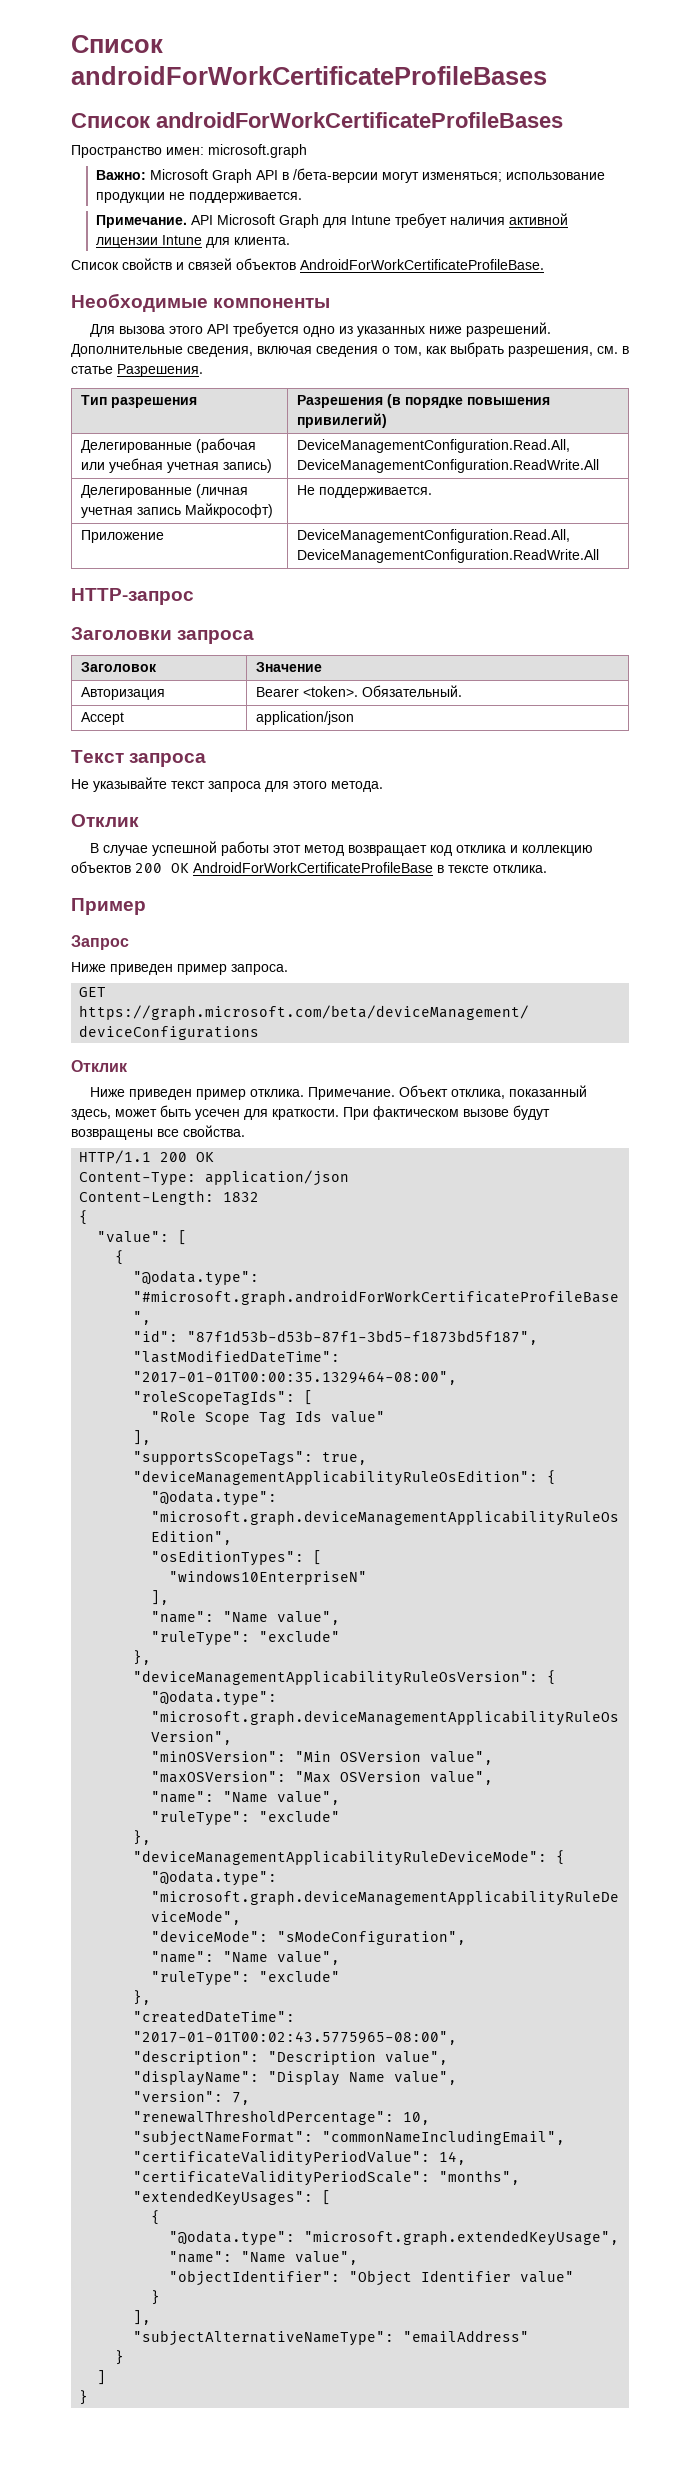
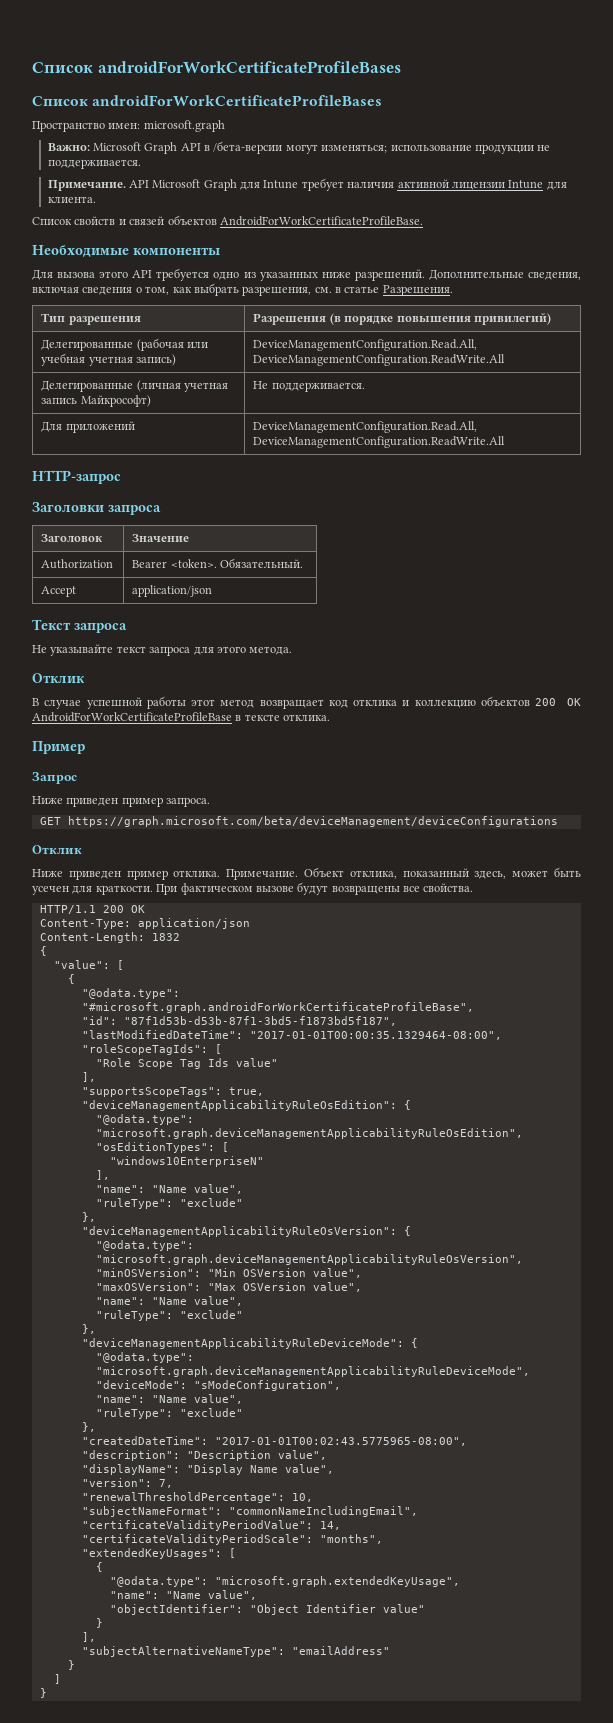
- Приложение | DeviceManagementConfiguration.Read.All, DeviceManagementConfiguration.ReadWrite.All
+ Для приложений | DeviceManagementConfiguration.Read.All, DeviceManagementConfiguration.ReadWrite.All
- Авторизация | Bearer <token>. Обязательный.
+ Authorization | Bearer <token>. Обязательный.

